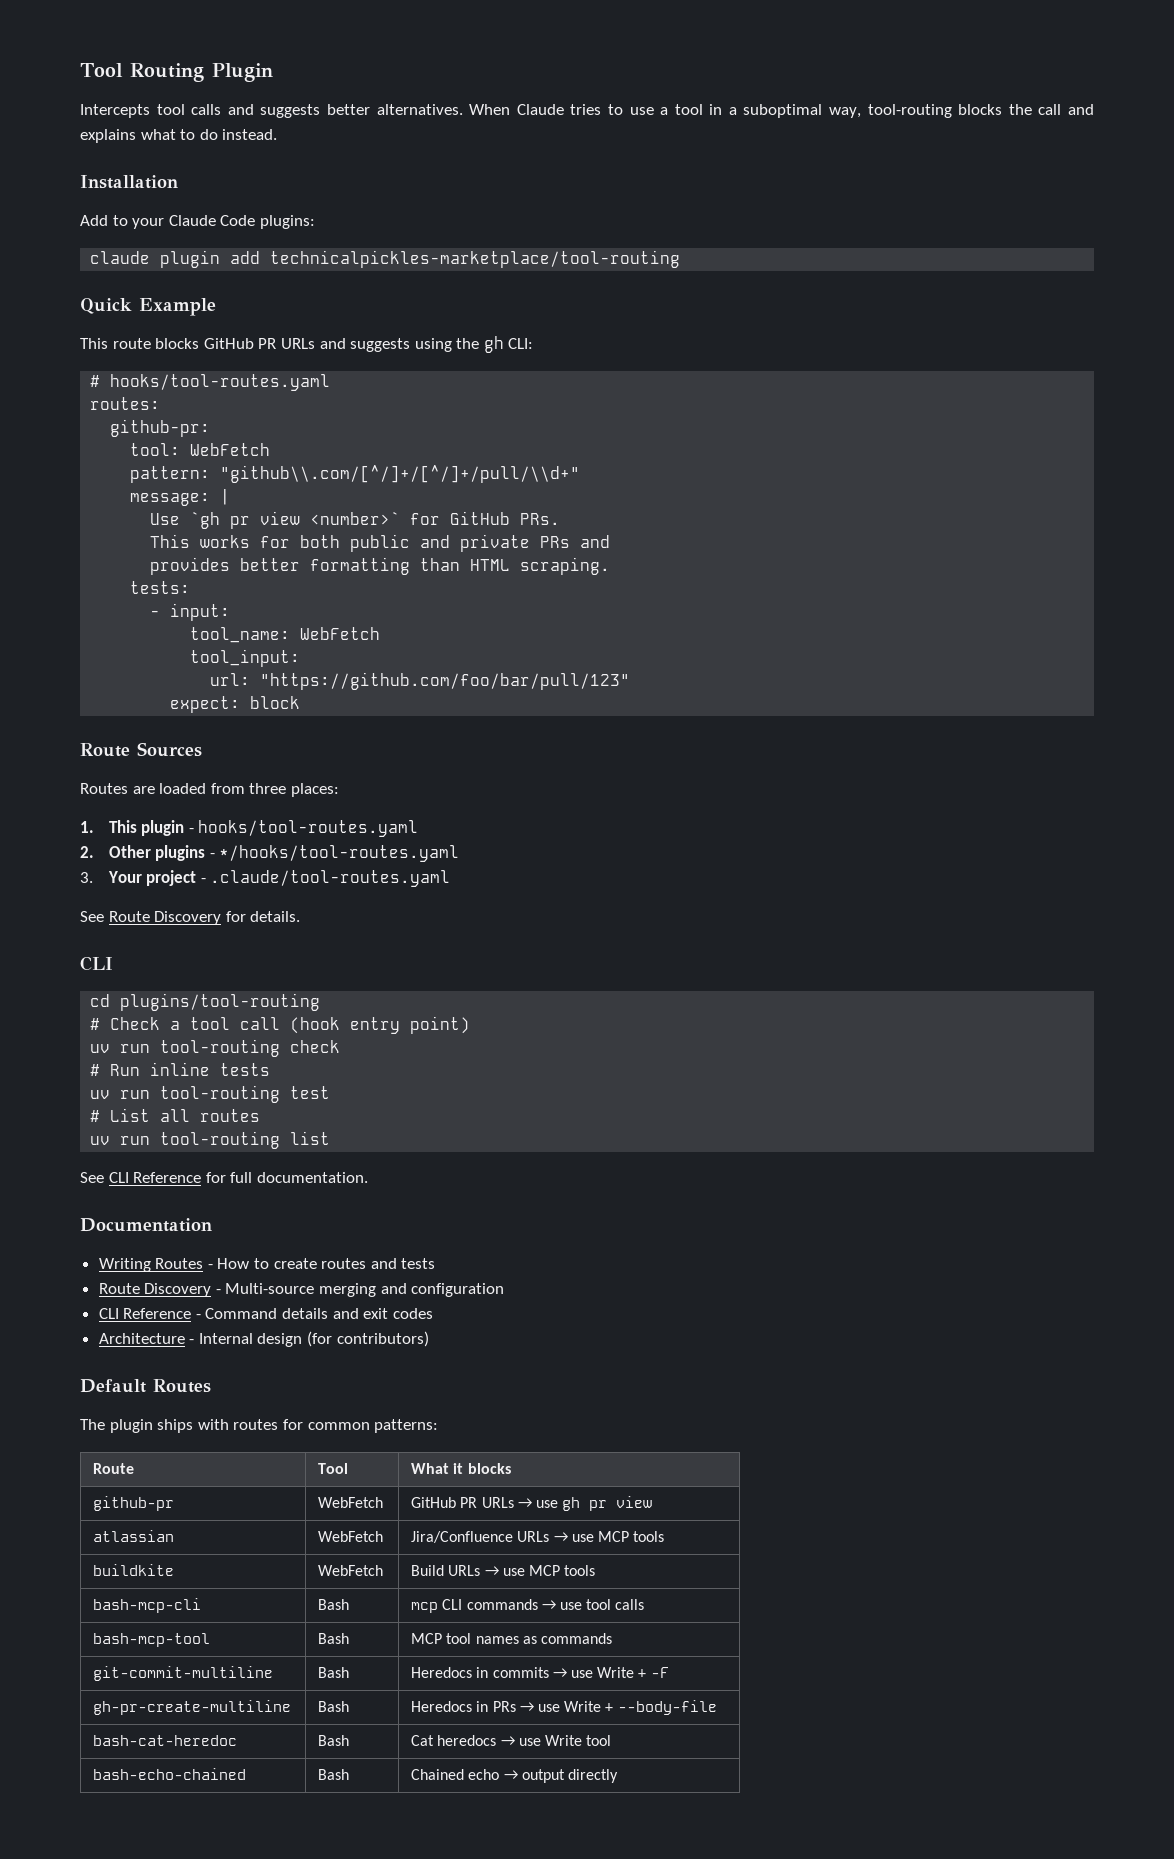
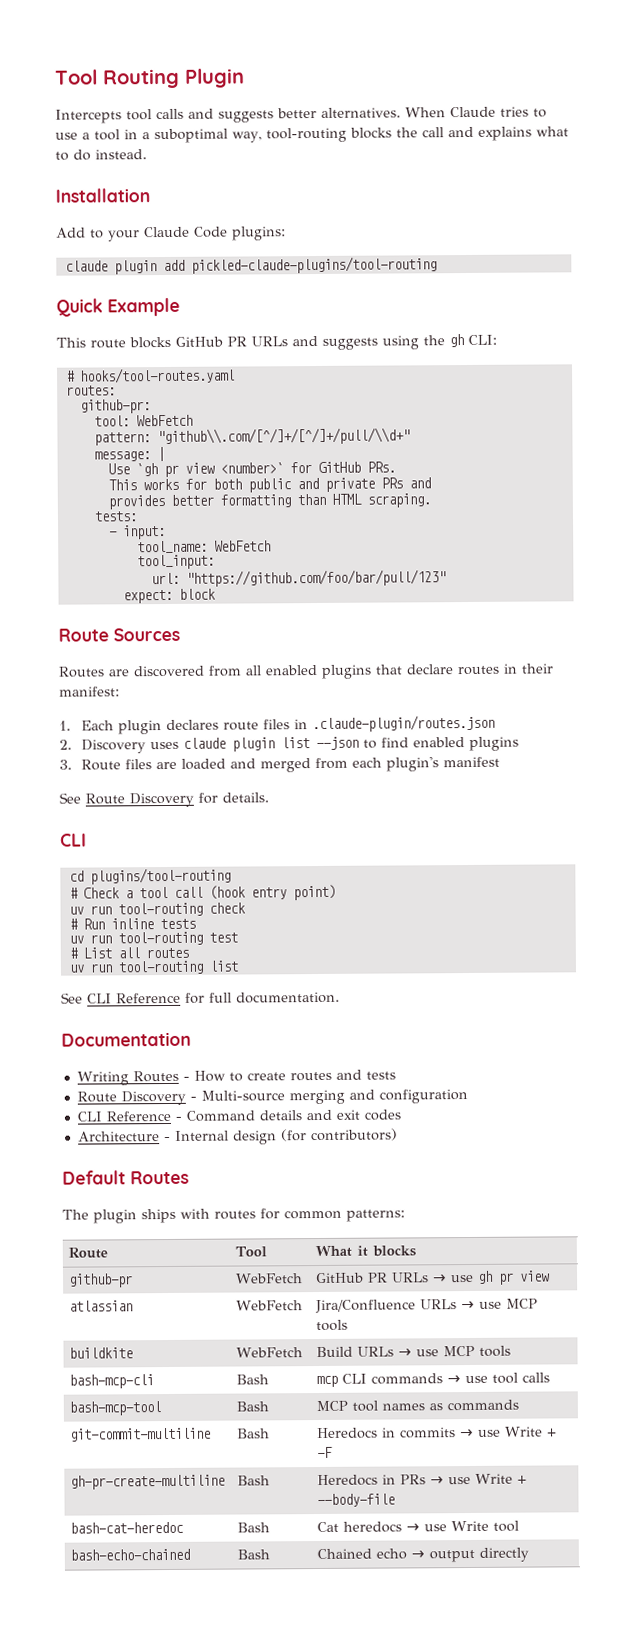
- claude plugin add technicalpickles-marketplace/tool-routing
+ claude plugin add pickled-claude-plugins/tool-routing
- Routes are loaded from three places:
- 1. This plugin - hooks/tool-routes.yaml
- 2. Other plugins - */hooks/tool-routes.yaml
+ Routes are discovered from all enabled plugins that declare routes in their manifest:
+ 1. Each plugin declares route files in .claude-plugin/routes.json
+ 2. Discovery uses claude plugin list --json to find enabled plugins
- 3. Your project - .claude/tool-routes.yaml
+ 3. Route files are loaded and merged from each plugin's manifest

